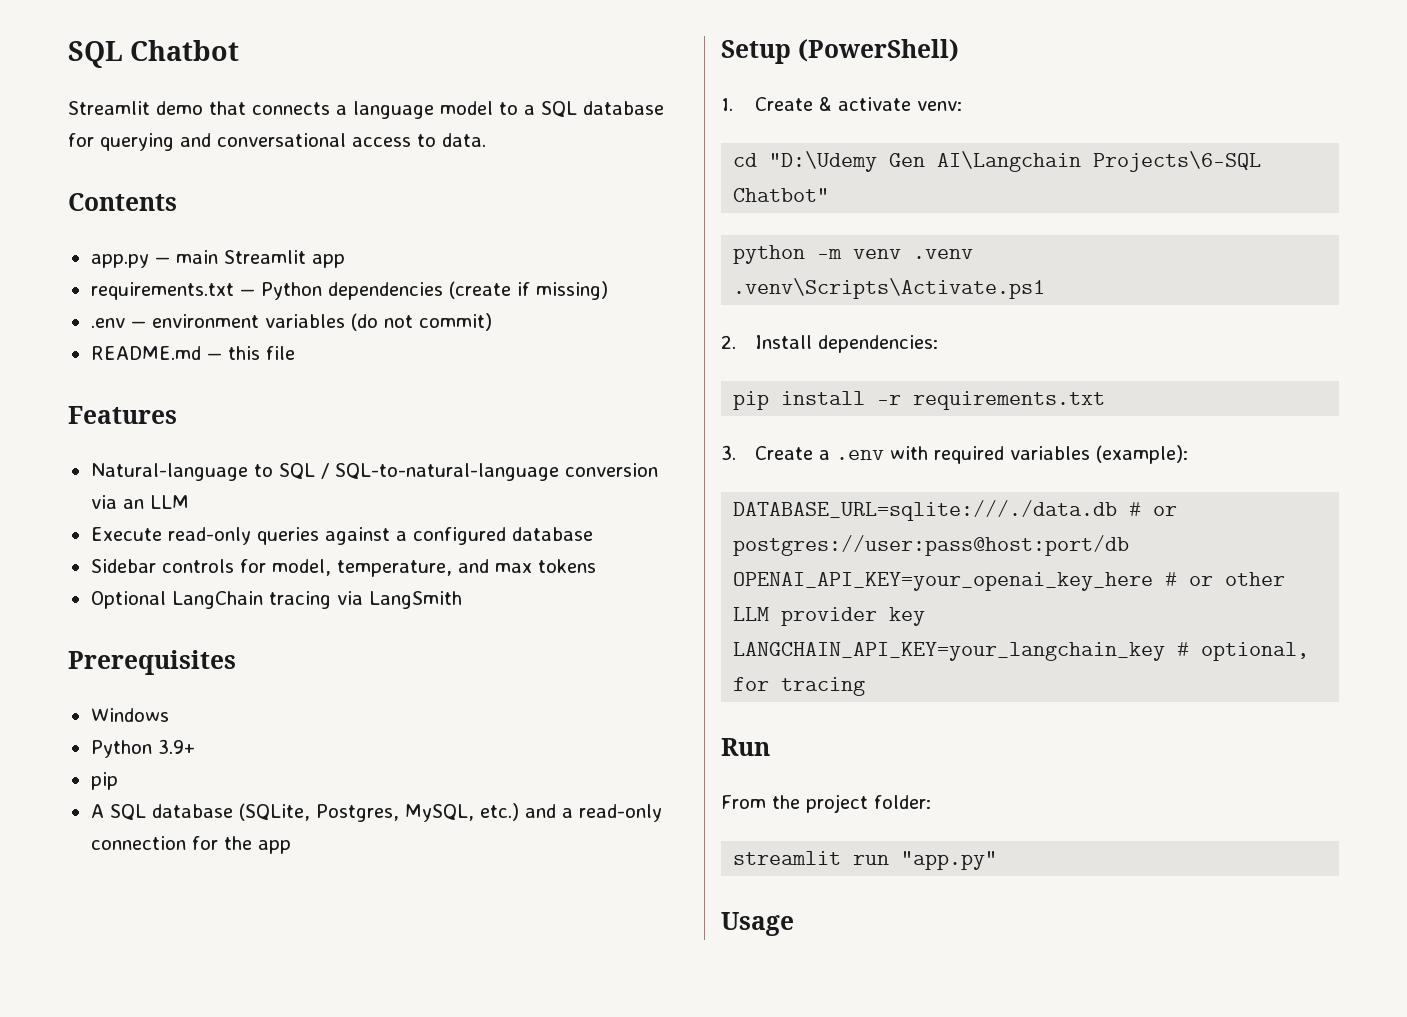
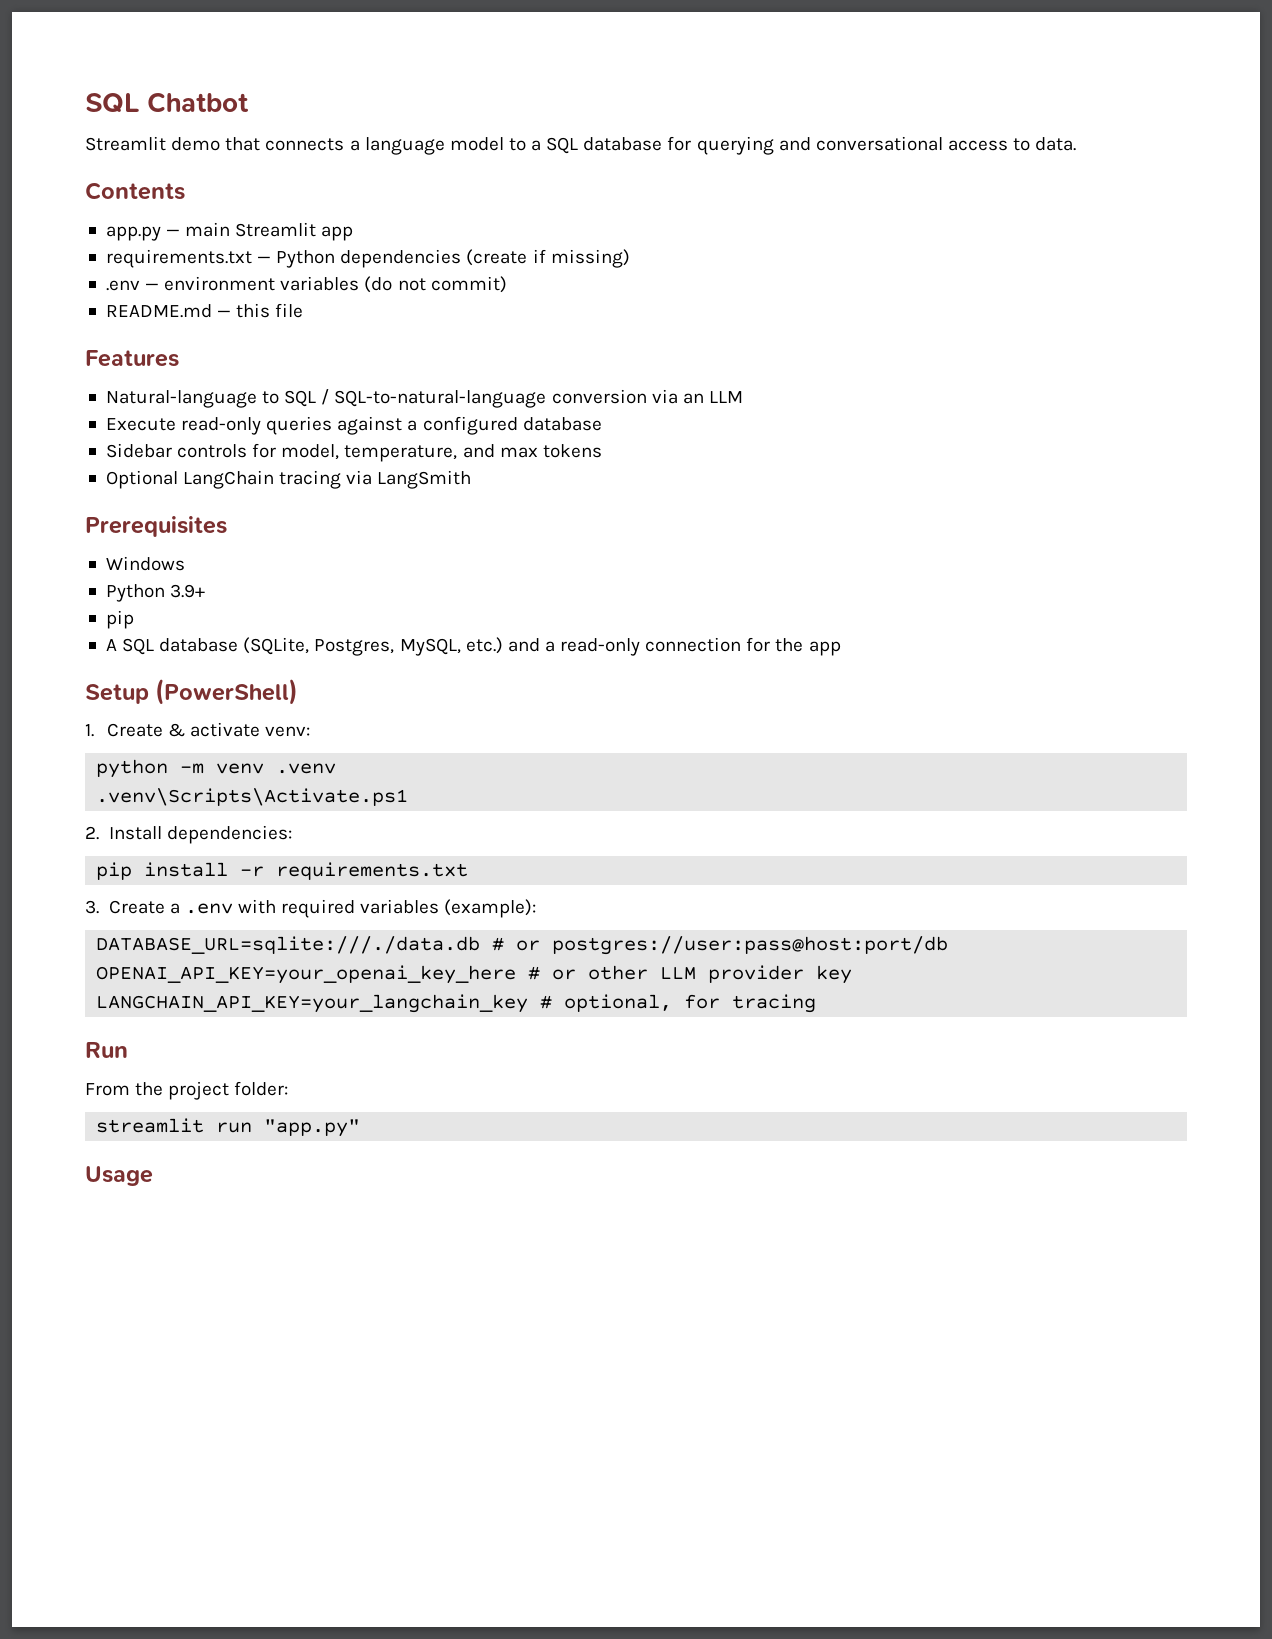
- cd "D:\Udemy Gen AI\Langchain Projects\6-SQL Chatbot"

